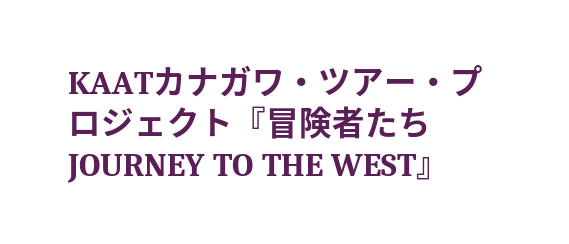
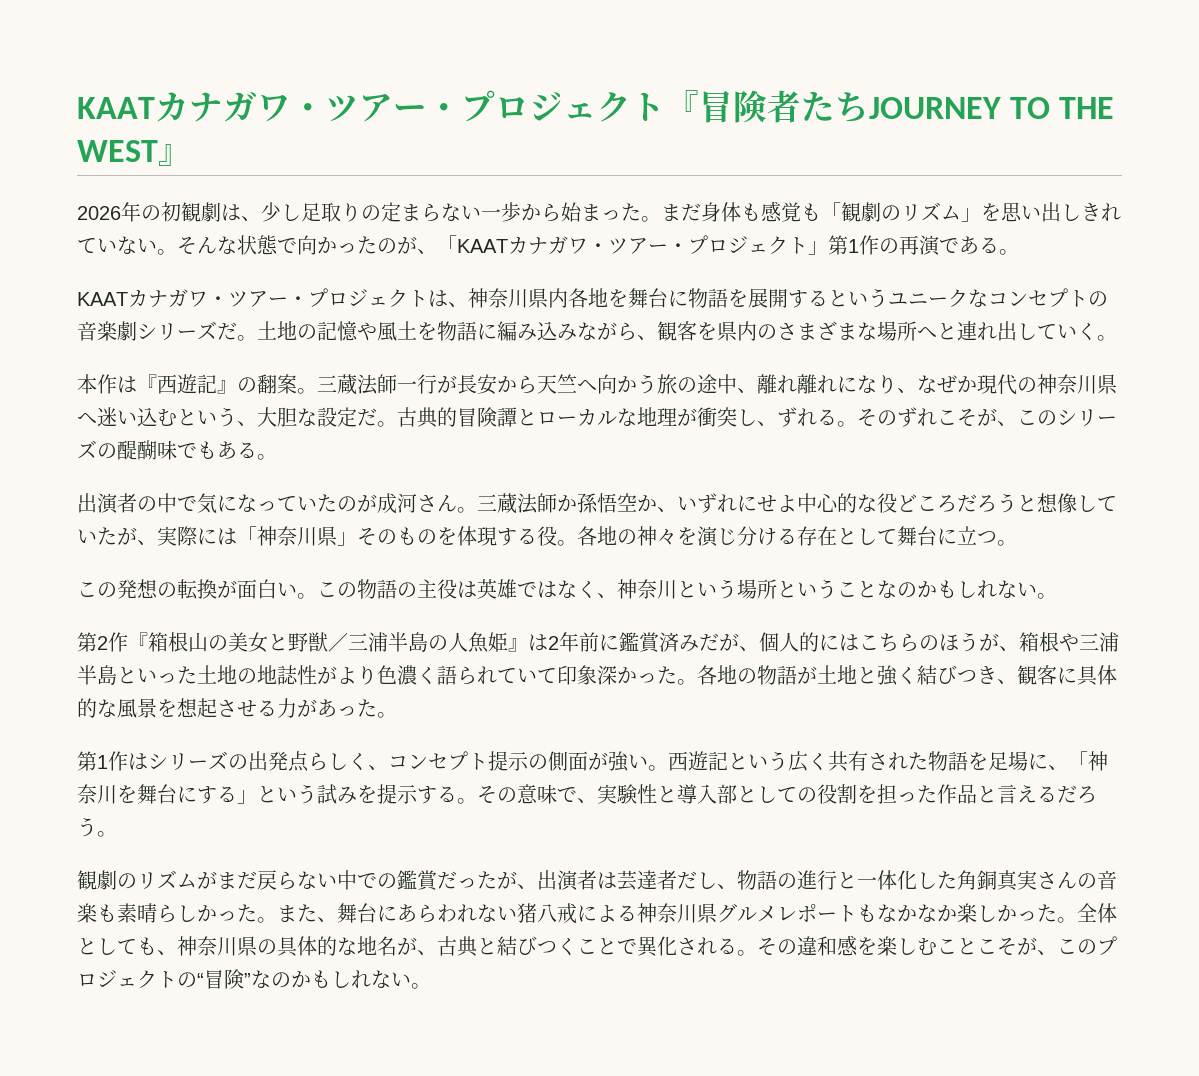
+ 2026年の初観劇は、少し足取りの定まらない一歩から始まった。まだ身体も感覚も「観劇のリズム」を思い出しきれていない。そんな状態で向かったのが、「KAATカナガワ・ツアー・プロジェクト」第1作の再演である。
+ KAATカナガワ・ツアー・プロジェクトは、神奈川県内各地を舞台に物語を展開するというユニークなコンセプトの音楽劇シリーズだ。土地の記憶や風土を物語に編み込みながら、観客を県内のさまざまな場所へと連れ出していく。
+ 本作は『西遊記』の翻案。三蔵法師一行が長安から天竺へ向かう旅の途中、離れ離れになり、なぜか現代の神奈川県へ迷い込むという、大胆な設定だ。古典的冒険譚とローカルな地理が衝突し、ずれる。そのずれこそが、このシリーズの醍醐味でもある。
+ 出演者の中で気になっていたのが成河さん。三蔵法師か孫悟空か、いずれにせよ中心的な役どころだろうと想像していたが、実際には「神奈川県」そのものを体現する役。各地の神々を演じ分ける存在として舞台に立つ。
+ この発想の転換が面白い。この物語の主役は英雄ではなく、神奈川という場所ということなのかもしれない。
+ 第2作『箱根山の美女と野獣／三浦半島の人魚姫』は2年前に鑑賞済みだが、個人的にはこちらのほうが、箱根や三浦半島といった土地の地誌性がより色濃く語られていて印象深かった。各地の物語が土地と強く結びつき、観客に具体的な風景を想起させる力があった。
+ 第1作はシリーズの出発点らしく、コンセプト提示の側面が強い。西遊記という広く共有された物語を足場に、「神奈川を舞台にする」という試みを提示する。その意味で、実験性と導入部としての役割を担った作品と言えるだろう。
+ 観劇のリズムがまだ戻らない中での鑑賞だったが、出演者は芸達者だし、物語の進行と一体化した角銅真実さんの音楽も素晴らしかった。また、舞台にあらわれない猪八戒による神奈川県グルメレポートもなかなか楽しかった。全体としても、神奈川県の具体的な地名が、古典と結びつくことで異化される。その違和感を楽しむことこそが、このプロジェクトの“冒険”なのかもしれない。

